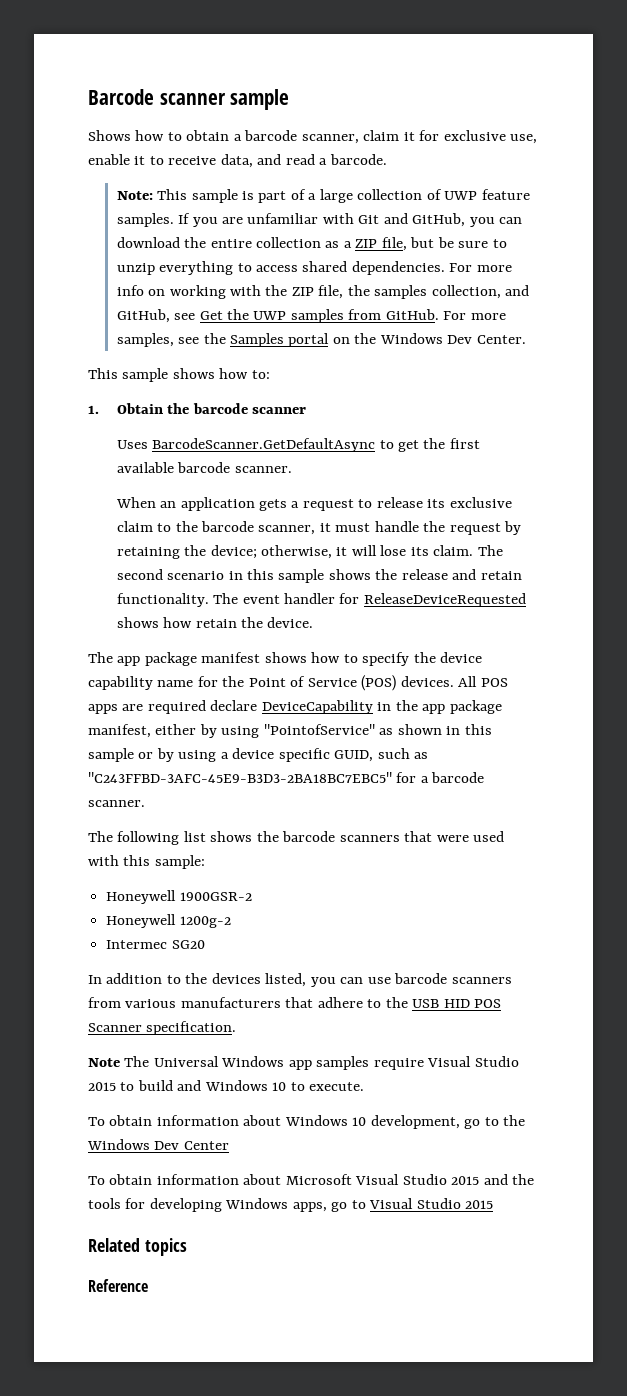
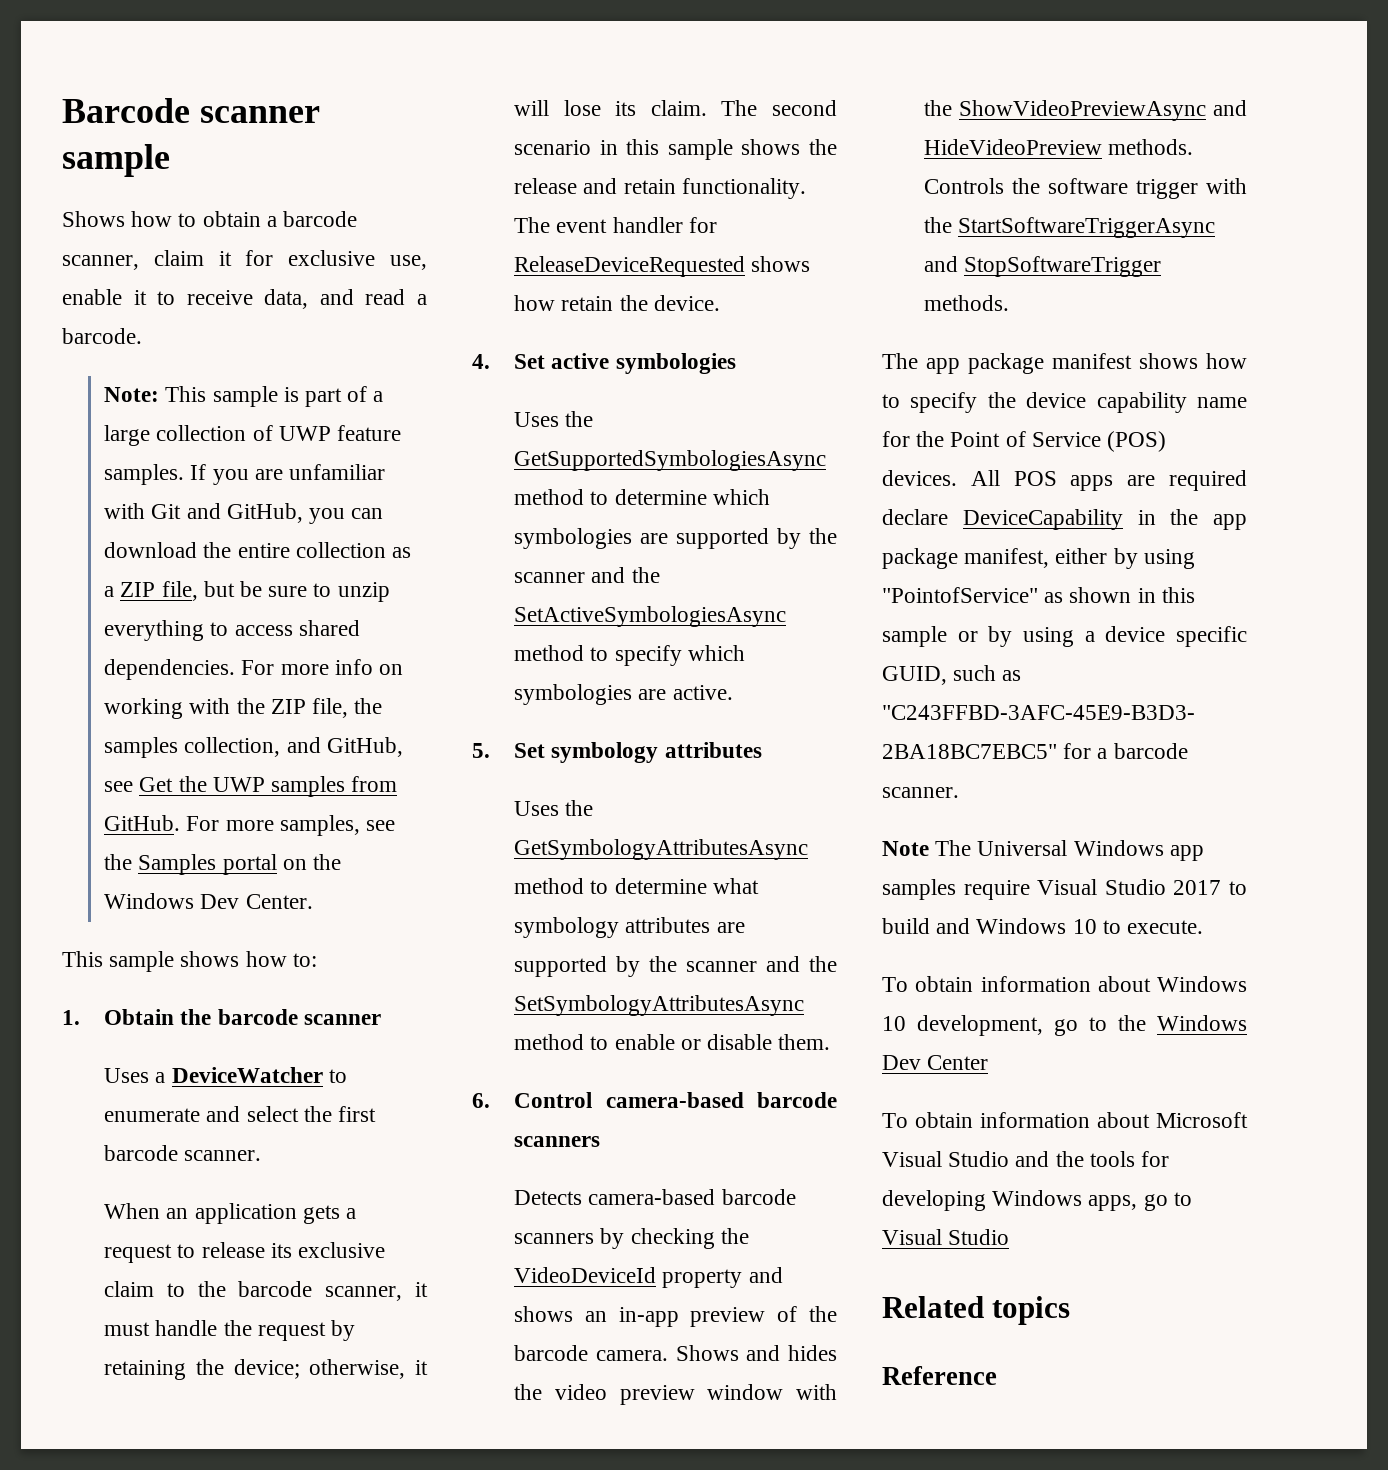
- Uses BarcodeScanner.GetDefaultAsync to get the first available barcode scanner.
+ Uses a DeviceWatcher to enumerate and select the first barcode scanner.
+ 4. Set active symbologies
+ Uses the GetSupportedSymbologiesAsync method to determine which symbologies are supported by the scanner and the SetActiveSymbologiesAsync method to specify which symbologies are active.
+ 5. Set symbology attributes
+ Uses the GetSymbologyAttributesAsync method to determine what symbology attributes are supported by the scanner and the SetSymbologyAttributesAsync method to enable or disable them.
+ 6. Control camera-based barcode scanners
+ Detects camera-based barcode scanners by checking the VideoDeviceId property and shows an in-app preview of the barcode camera. Shows and hides the video preview window with the ShowVideoPreviewAsync and HideVideoPreview methods. Controls the software trigger with the StartSoftwareTriggerAsync and StopSoftwareTrigger methods.
- The following list shows the barcode scanners that were used with this sample:
- Honeywell 1900GSR-2
- Honeywell 1200g-2
- Intermec SG20
- In addition to the devices listed, you can use barcode scanners from various manufacturers that adhere to the USB HID POS Scanner specification.
- Note The Universal Windows app samples require Visual Studio 2015 to build and Windows 10 to execute.
+ Note The Universal Windows app samples require Visual Studio 2017 to build and Windows 10 to execute.
- To obtain information about Microsoft Visual Studio 2015 and the tools for developing Windows apps, go to Visual Studio 2015
+ To obtain information about Microsoft Visual Studio and the tools for developing Windows apps, go to Visual Studio

